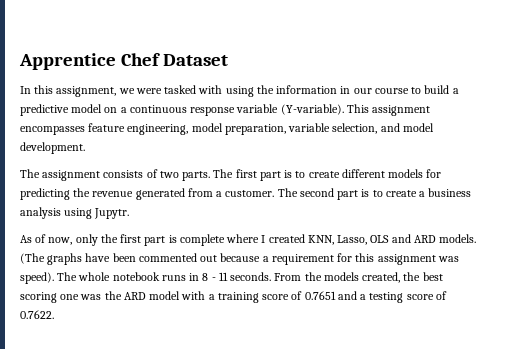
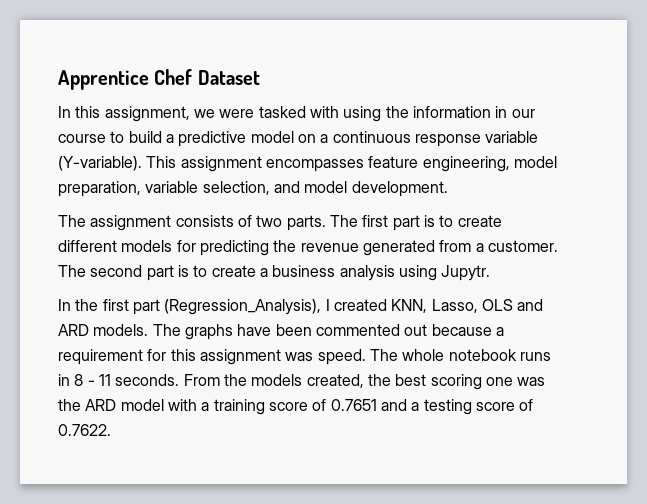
- As of now, only the first part is complete where I created KNN, Lasso, OLS and ARD models.
+ In the first part (Regression_Analysis), I created KNN, Lasso, OLS and ARD models.
- (The graphs have been commented out because a requirement for this assignment was speed).
+ The graphs have been commented out because a requirement for this assignment was speed.

